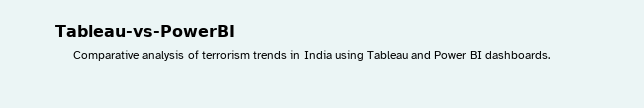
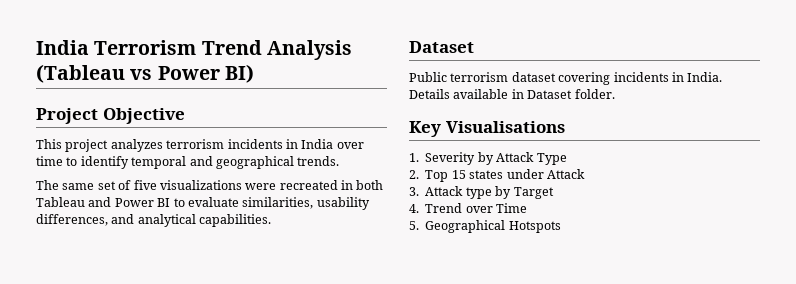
- Tableau-vs-PowerBI
- Comparative analysis of terrorism trends in India using Tableau and Power BI dashboards.
+ India Terrorism Trend Analysis (Tableau vs Power BI)
+ Project Objective
+ This project analyzes terrorism incidents in India over time to identify temporal and geographical trends.
+ The same set of five visualizations were recreated in both Tableau and Power BI to evaluate similarities, usability differences, and analytical capabilities.
+ Dataset
+ Public terrorism dataset covering incidents in India. Details available in Dataset folder.
+ Key Visualisations
+ 1. Severity by Attack Type
+ 2. Top 15 states under Attack
+ 3. Attack type by Target
+ 4. Trend over Time
+ 5. Geographical Hotspots

